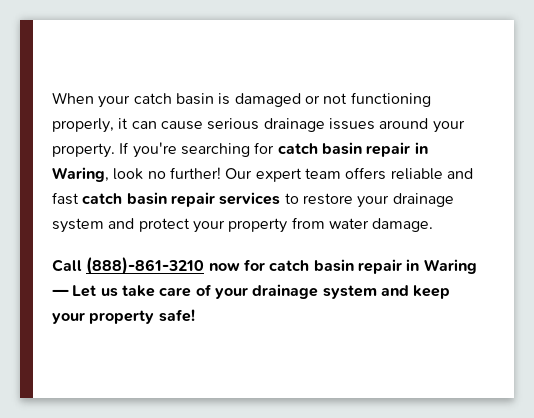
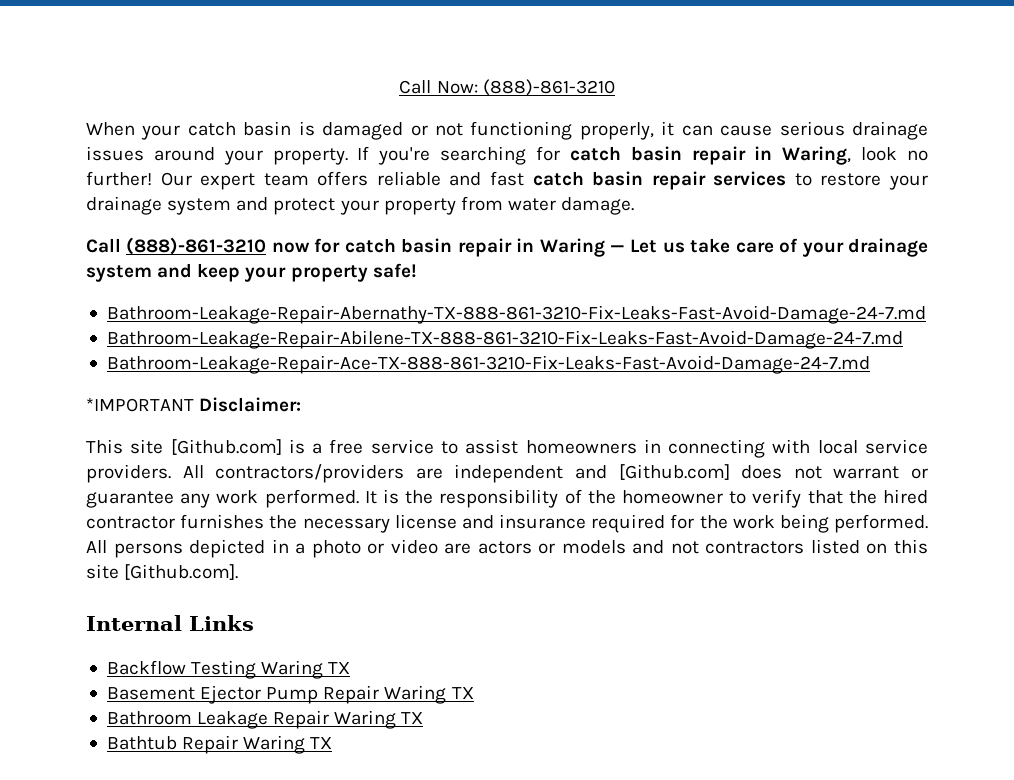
+ Call Now: (888)-861-3210
+ Bathroom-Leakage-Repair-Abernathy-TX-888-861-3210-Fix-Leaks-Fast-Avoid-Damage-24-7.md
+ Bathroom-Leakage-Repair-Abilene-TX-888-861-3210-Fix-Leaks-Fast-Avoid-Damage-24-7.md
+ Bathroom-Leakage-Repair-Ace-TX-888-861-3210-Fix-Leaks-Fast-Avoid-Damage-24-7.md
+ *IMPORTANT Disclaimer:
+ This site [Github.com] is a free service to assist homeowners in connecting with local service providers. All contractors/providers are independent and [Github.com] does not warrant or guarantee any work performed. It is the responsibility of the homeowner to verify that the hired contractor furnishes the necessary license and insurance required for the work being performed. All persons depicted in a photo or video are actors or models and not contractors listed on this site [Github.com].
+ Internal Links
+ Backflow Testing Waring TX
+ Basement Ejector Pump Repair Waring TX
+ Bathroom Leakage Repair Waring TX
+ Bathtub Repair Waring TX

